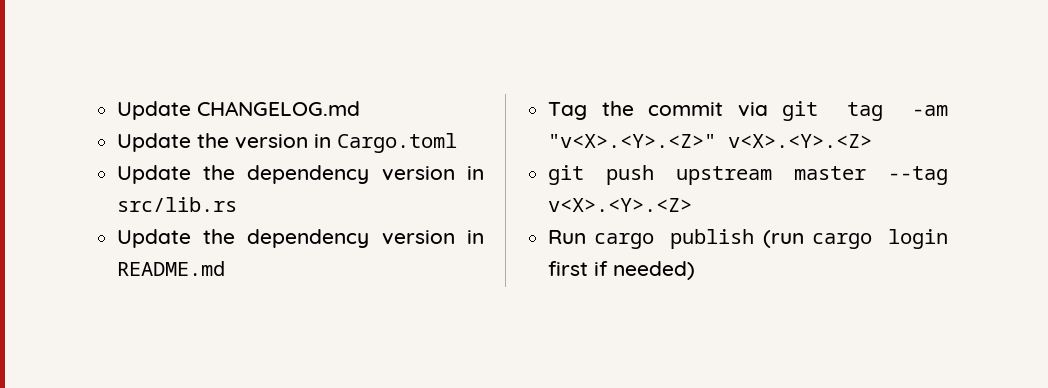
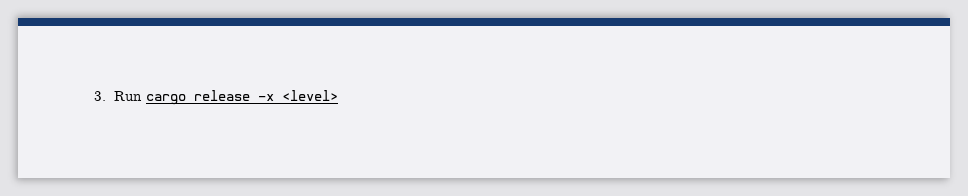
- Update CHANGELOG.md
- Update the version in Cargo.toml
- Update the dependency version in src/lib.rs
- Update the dependency version in README.md
- Tag the commit via git tag -am "v<X>.<Y>.<Z>" v<X>.<Y>.<Z>
- git push upstream master --tag v<X>.<Y>.<Z>
- Run cargo publish (run cargo login first if needed)
+ 3. Run cargo release -x <level>

